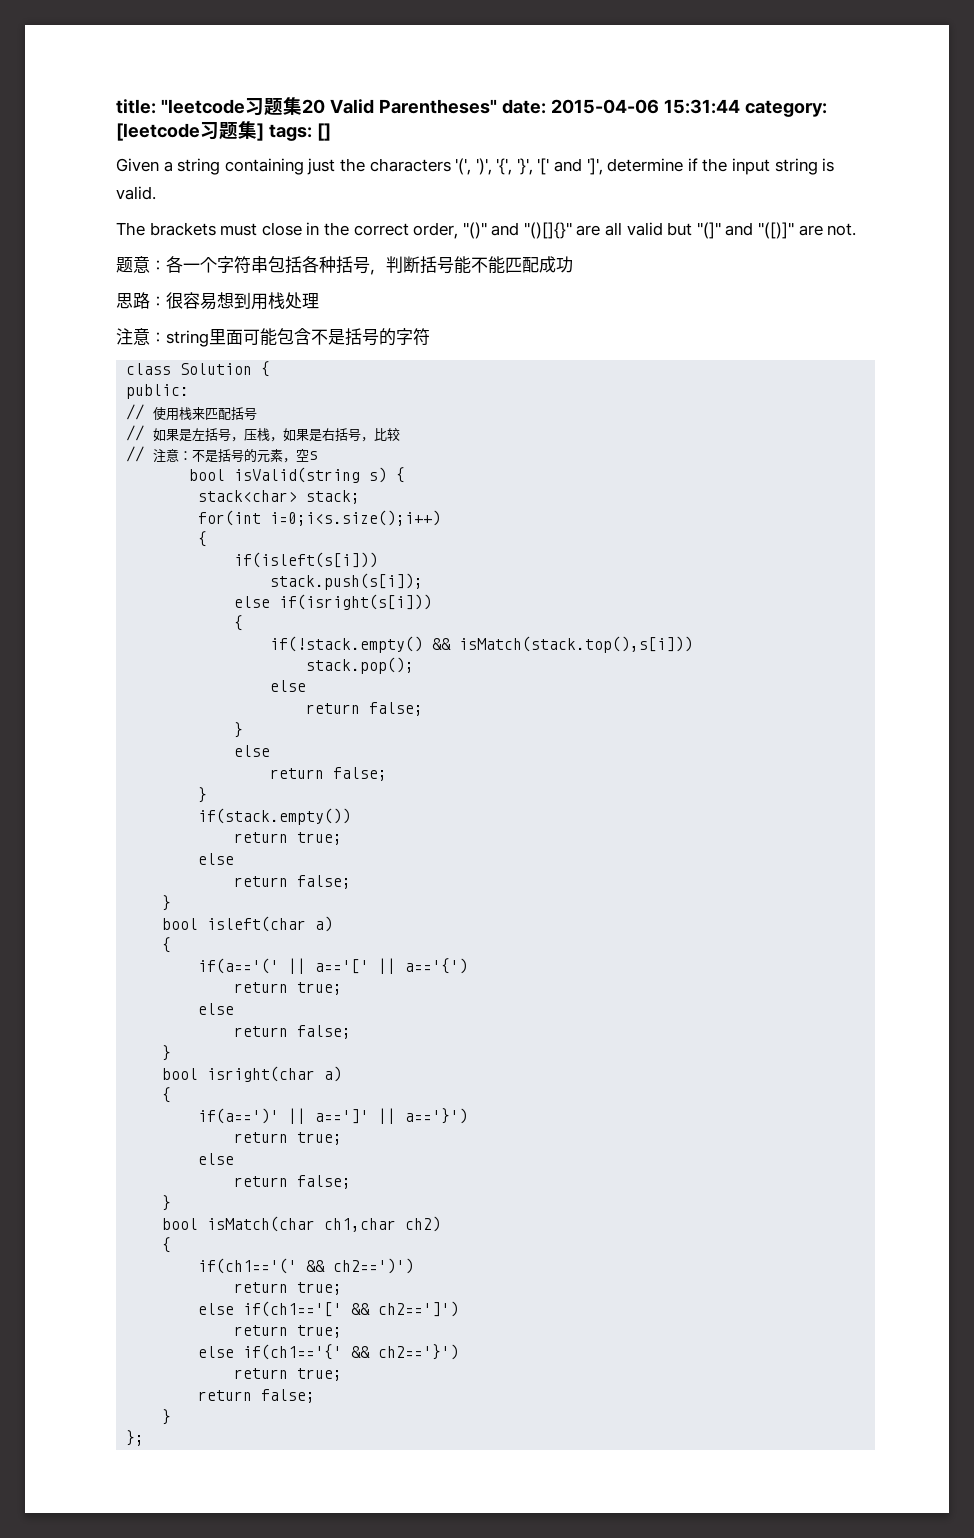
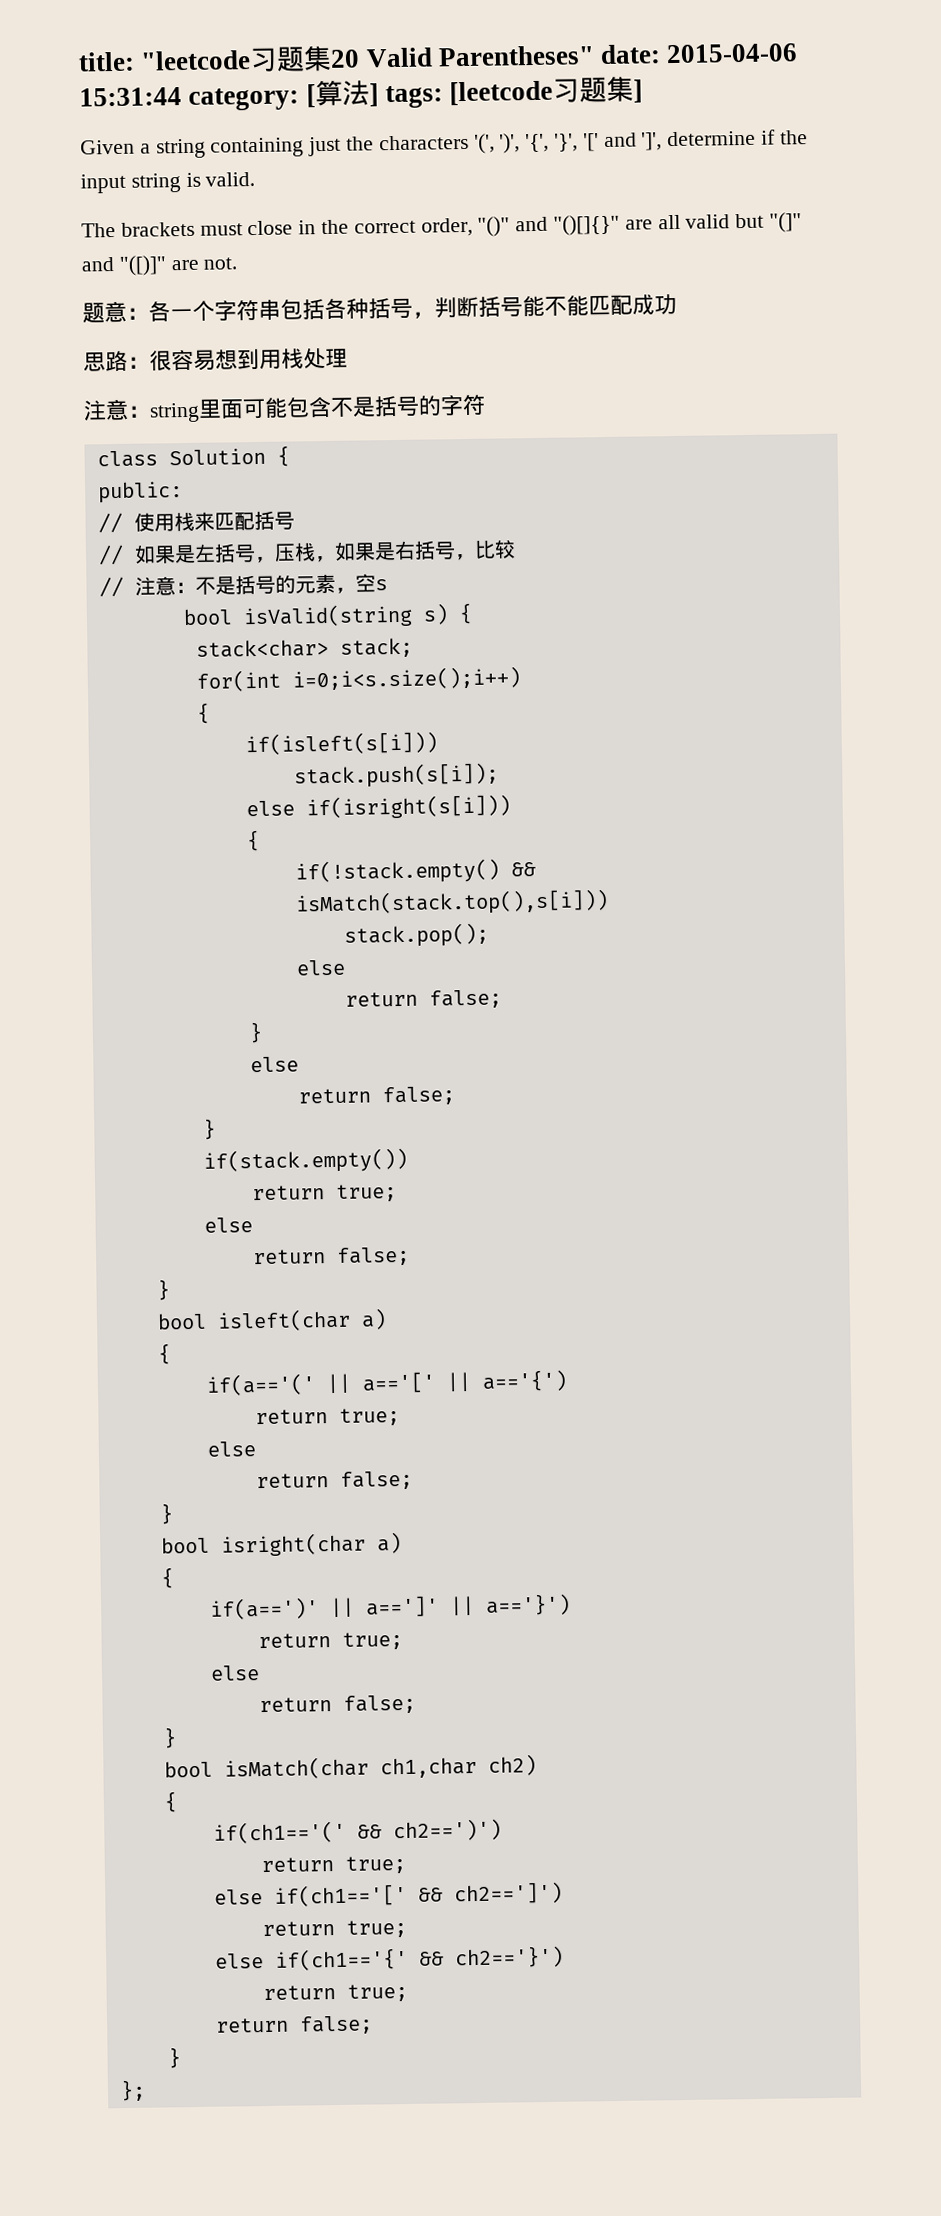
- title: "leetcode习题集20 Valid Parentheses" date: 2015-04-06 15:31:44 category: [leetcode习题集] tags: []
+ title: "leetcode习题集20 Valid Parentheses" date: 2015-04-06 15:31:44 category: [算法] tags: [leetcode习题集]

